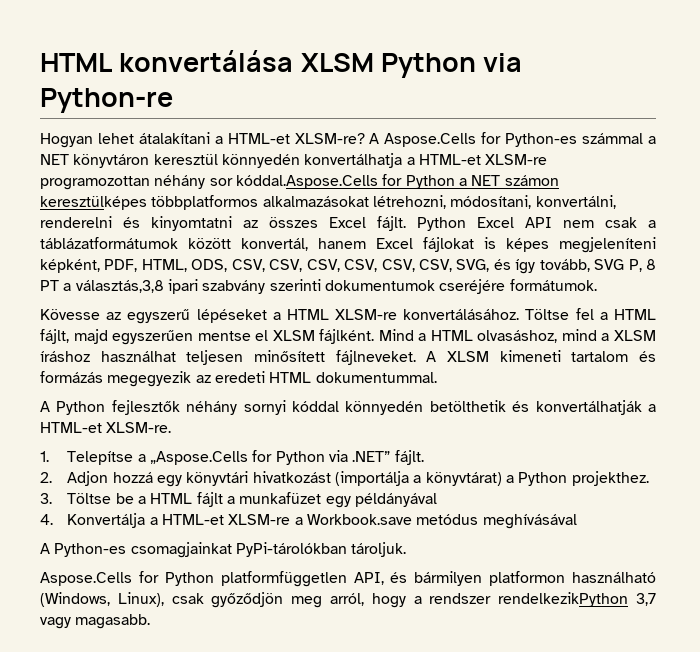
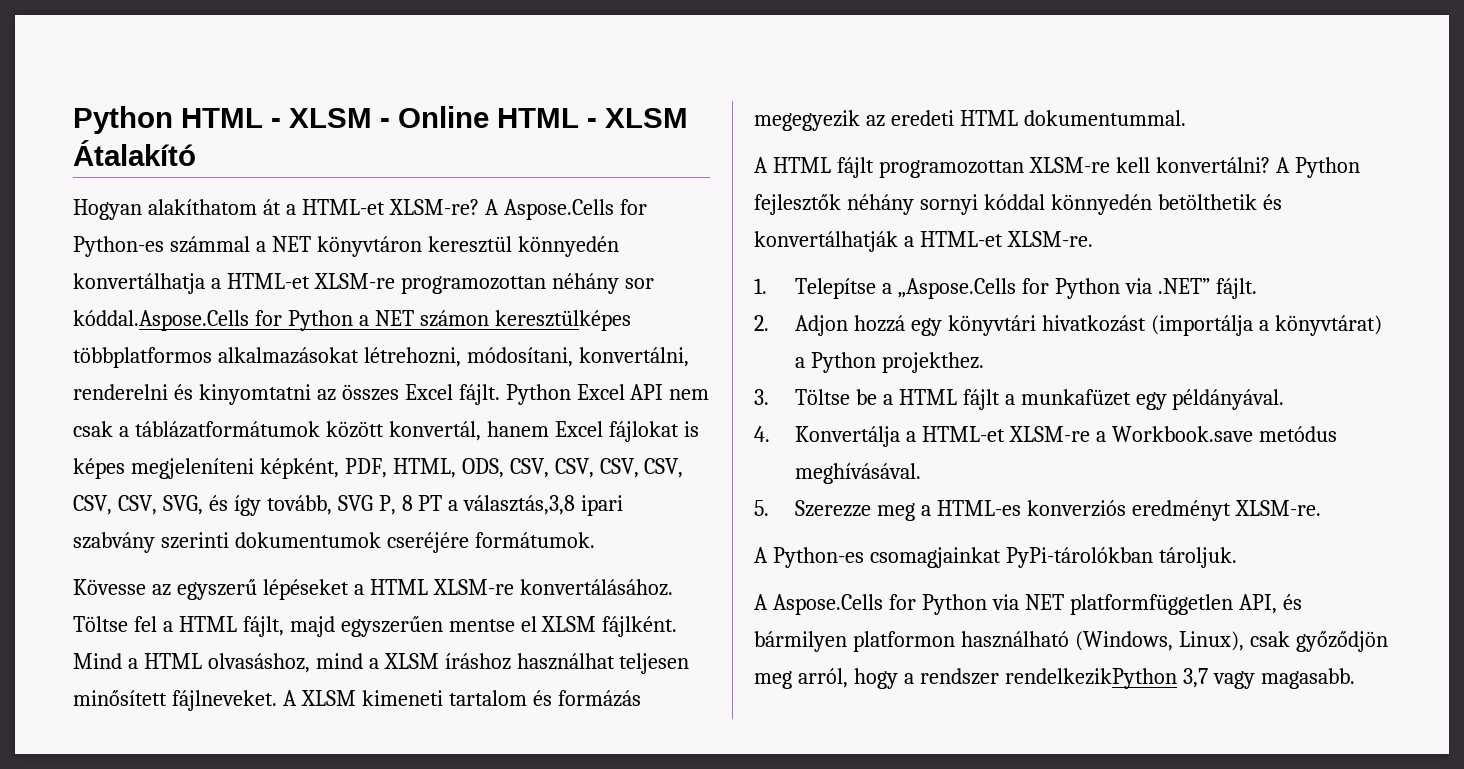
- HTML konvertálása XLSM Python via Python-re
+ Python HTML - XLSM - Online HTML - XLSM Átalakító
- Hogyan lehet átalakítani a HTML-et XLSM-re?
+ Hogyan alakíthatom át a HTML-et XLSM-re?
- A Python fejlesztők néhány sornyi kóddal könnyedén betölthetik és konvertálhatják a HTML-et XLSM-re.
+ A HTML fájlt programozottan XLSM-re kell konvertálni? A Python fejlesztők néhány sornyi kóddal könnyedén betölthetik és konvertálhatják a HTML-et XLSM-re.
- 3. Töltse be a HTML fájlt a munkafüzet egy példányával
+ 3. Töltse be a HTML fájlt a munkafüzet egy példányával.
- 4. Konvertálja a HTML-et XLSM-re a Workbook.save metódus meghívásával
+ 4. Konvertálja a HTML-et XLSM-re a Workbook.save metódus meghívásával.
+ 5. Szerezze meg a HTML-es konverziós eredményt XLSM-re.
- Aspose.Cells for Python platformfüggetlen API, és bármilyen platformon használható (Windows, Linux), csak győződjön meg arról, hogy a rendszer rendelkezikPython 3,7 vagy magasabb.
+ A Aspose.Cells for Python via NET platformfüggetlen API, és bármilyen platformon használható (Windows, Linux), csak győződjön meg arról, hogy a rendszer rendelkezikPython 3,7 vagy magasabb.

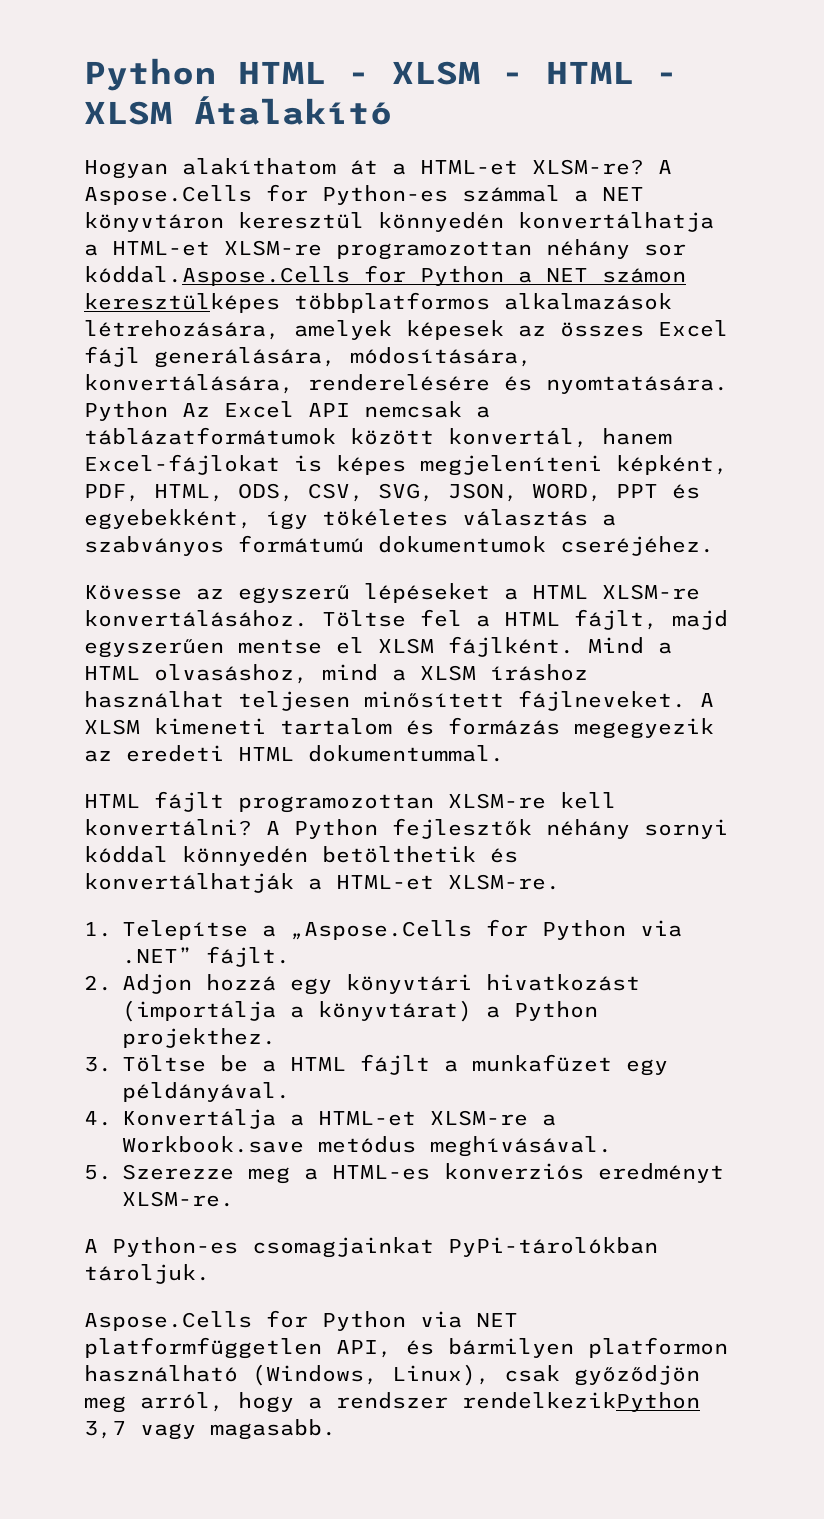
- Python HTML - XLSM - Online HTML - XLSM Átalakító
+ Python HTML - XLSM - HTML - XLSM Átalakító
- A Aspose.Cells for Python-es számmal a NET könyvtáron keresztül könnyedén konvertálhatja a HTML-et XLSM-re programozottan néhány sor kóddal.Aspose.Cells for Python a NET számon keresztülképes többplatformos alkalmazásokat létrehozni, módosítani, konvertálni, renderelni és kinyomtatni az összes Excel fájlt. Python Excel API nem csak a táblázatformátumok között konvertál, hanem Excel fájlokat is képes megjeleníteni képként, PDF, HTML, ODS, CSV, CSV, CSV, CSV, CSV, CSV, SVG, és így tovább, SVG P, 8 PT a választás,3,8 ipari szabvány szerinti dokumentumok cseréjére formátumok.
+ A Aspose.Cells for Python-es számmal a NET könyvtáron keresztül könnyedén konvertálhatja a HTML-et XLSM-re programozottan néhány sor kóddal.Aspose.Cells for Python a NET számon keresztülképes többplatformos alkalmazások létrehozására, amelyek képesek az összes Excel fájl generálására, módosítására, konvertálására, renderelésére és nyomtatására. Python Az Excel API nemcsak a táblázatformátumok között konvertál, hanem Excel-fájlokat is képes megjeleníteni képként, PDF, HTML, ODS, CSV, SVG, JSON, WORD, PPT és egyebekként, így tökéletes választás a szabványos formátumú dokumentumok cseréjéhez.
- A HTML fájlt programozottan XLSM-re kell konvertálni?
+ HTML fájlt programozottan XLSM-re kell konvertálni?
- A Aspose.Cells for Python via NET platformfüggetlen API, és bármilyen platformon használható (Windows, Linux), csak győződjön meg arról, hogy a rendszer rendelkezikPython 3,7 vagy magasabb.
+ Aspose.Cells for Python via NET platformfüggetlen API, és bármilyen platformon használható (Windows, Linux), csak győződjön meg arról, hogy a rendszer rendelkezikPython 3,7 vagy magasabb.

